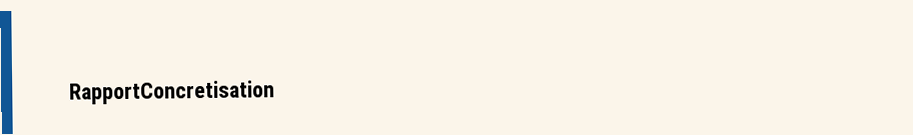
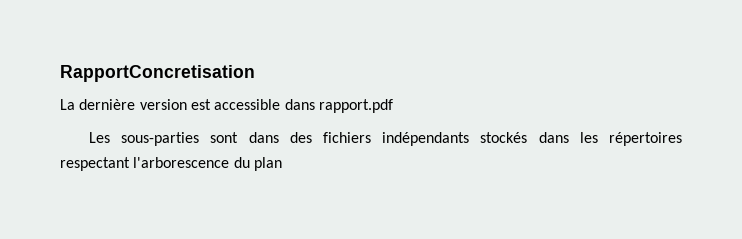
+ La dernière version est accessible dans rapport.pdf
+ Les sous-parties sont dans des fichiers indépendants stockés dans les répertoires respectant l'arborescence du plan

